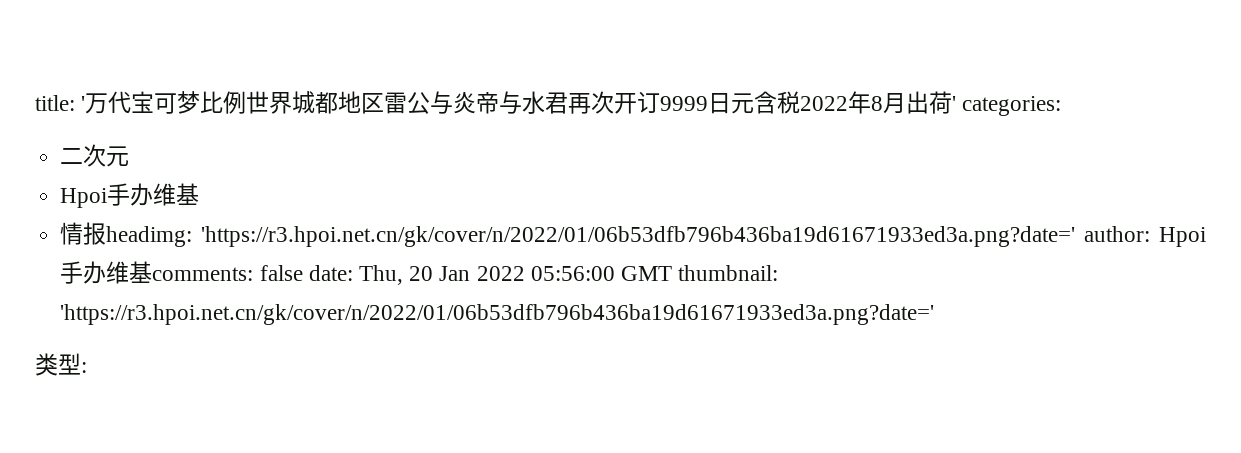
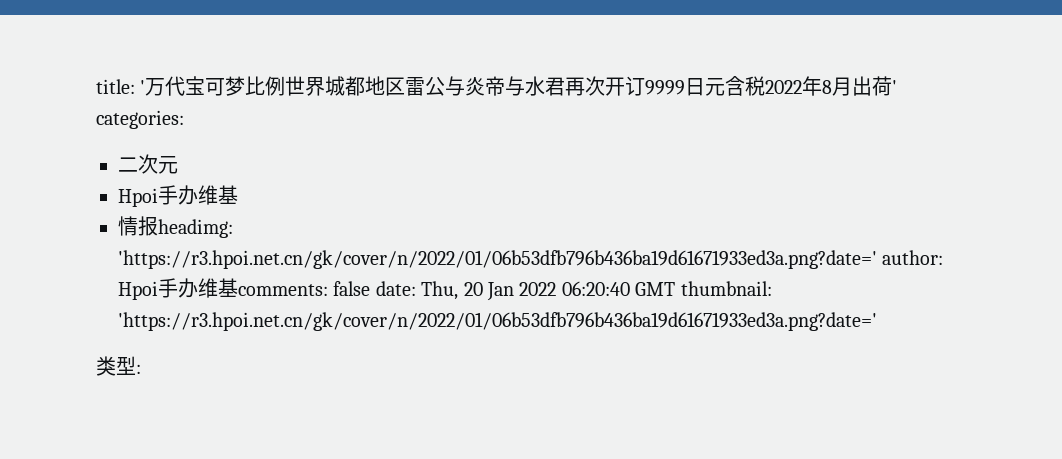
- 情报headimg: 'https://r3.hpoi.net.cn/gk/cover/n/2022/01/06b53dfb796b436ba19d61671933ed3a.png?date=' author: Hpoi手办维基comments: false date: Thu, 20 Jan 2022 05:56:00 GMT thumbnail: 'https://r3.hpoi.net.cn/gk/cover/n/2022/01/06b53dfb796b436ba19d61671933ed3a.png?date='
+ 情报headimg: 'https://r3.hpoi.net.cn/gk/cover/n/2022/01/06b53dfb796b436ba19d61671933ed3a.png?date=' author: Hpoi手办维基comments: false date: Thu, 20 Jan 2022 06:20:40 GMT thumbnail: 'https://r3.hpoi.net.cn/gk/cover/n/2022/01/06b53dfb796b436ba19d61671933ed3a.png?date='

